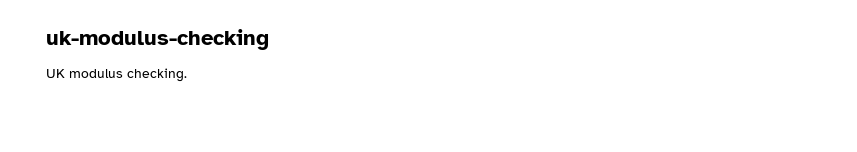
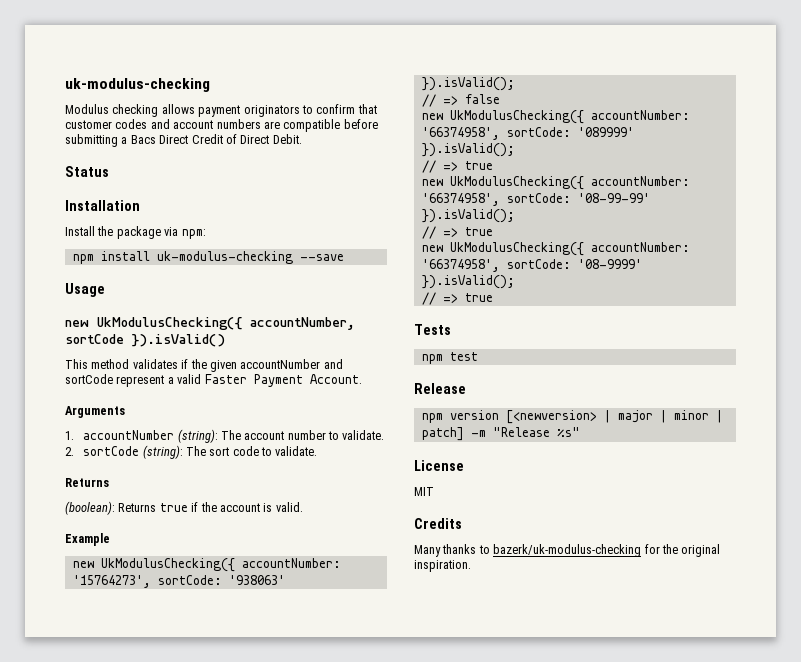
- UK modulus checking.
+ Modulus checking allows payment originators to confirm that customer codes and account numbers are compatible before submitting a Bacs Direct Credit of Direct Debit.
+ Status
+ Installation
+ Install the package via npm:
+ npm install uk-modulus-checking --save
+ Usage
+ new UkModulusChecking({ accountNumber, sortCode }).isValid()
+ This method validates if the given accountNumber and sortCode represent a valid Faster Payment Account.
+ Arguments
+ 1. accountNumber (string): The account number to validate.
+ 2. sortCode (string): The sort code to validate.
+ Returns
+ (boolean): Returns true if the account is valid.
+ Example
+ new UkModulusChecking({ accountNumber: '15764273', sortCode: '938063' }).isValid();
+ // => false
+ new UkModulusChecking({ accountNumber: '66374958', sortCode: '089999' }).isValid();
+ // => true
+ new UkModulusChecking({ accountNumber: '66374958', sortCode: '08-99-99' }).isValid();
+ // => true
+ new UkModulusChecking({ accountNumber: '66374958', sortCode: '08-9999' }).isValid();
+ // => true
+ Tests
+ npm test
+ Release
+ npm version [<newversion> | major | minor | patch] -m "Release %s"
+ License
+ MIT
+ Credits
+ Many thanks to bazerk/uk-modulus-checking for the original inspiration.

